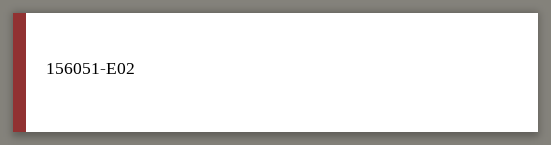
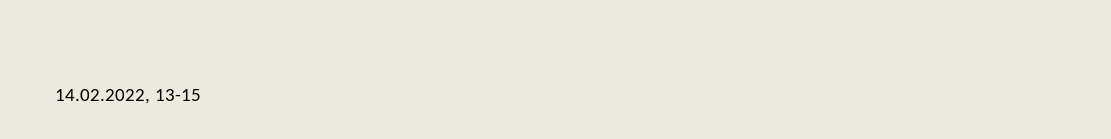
- 156051-E02
+ 14.02.2022, 13-15

